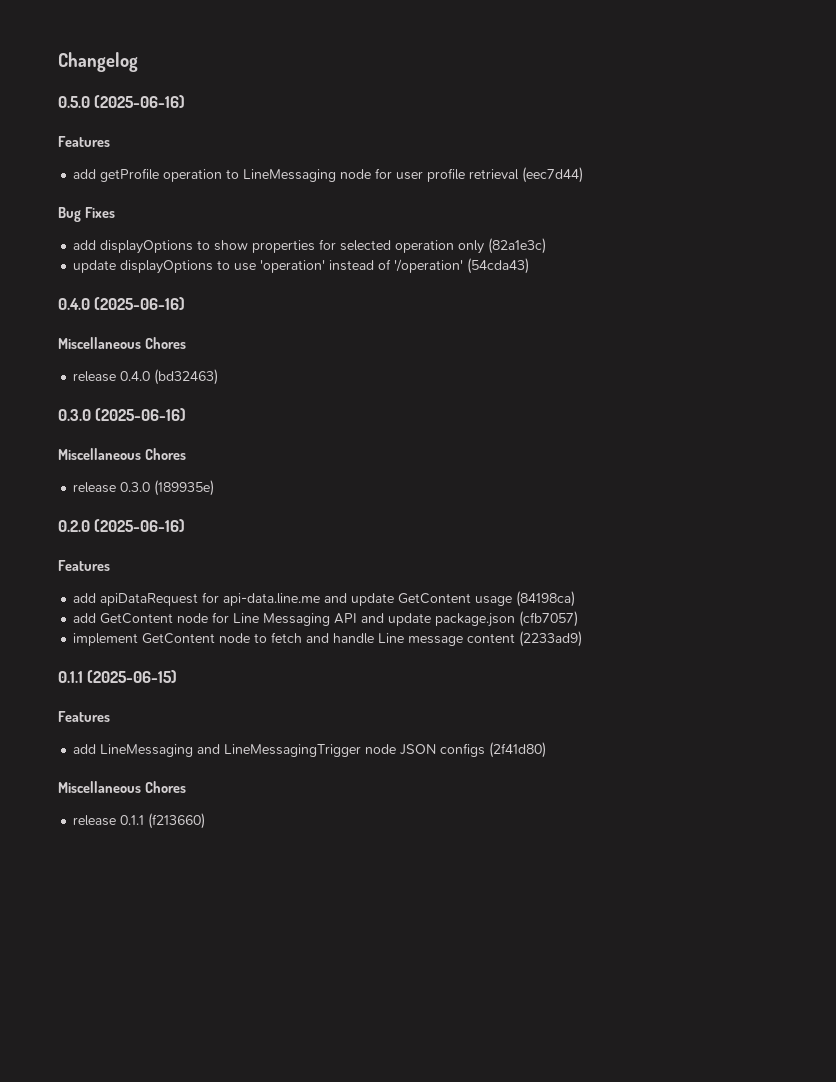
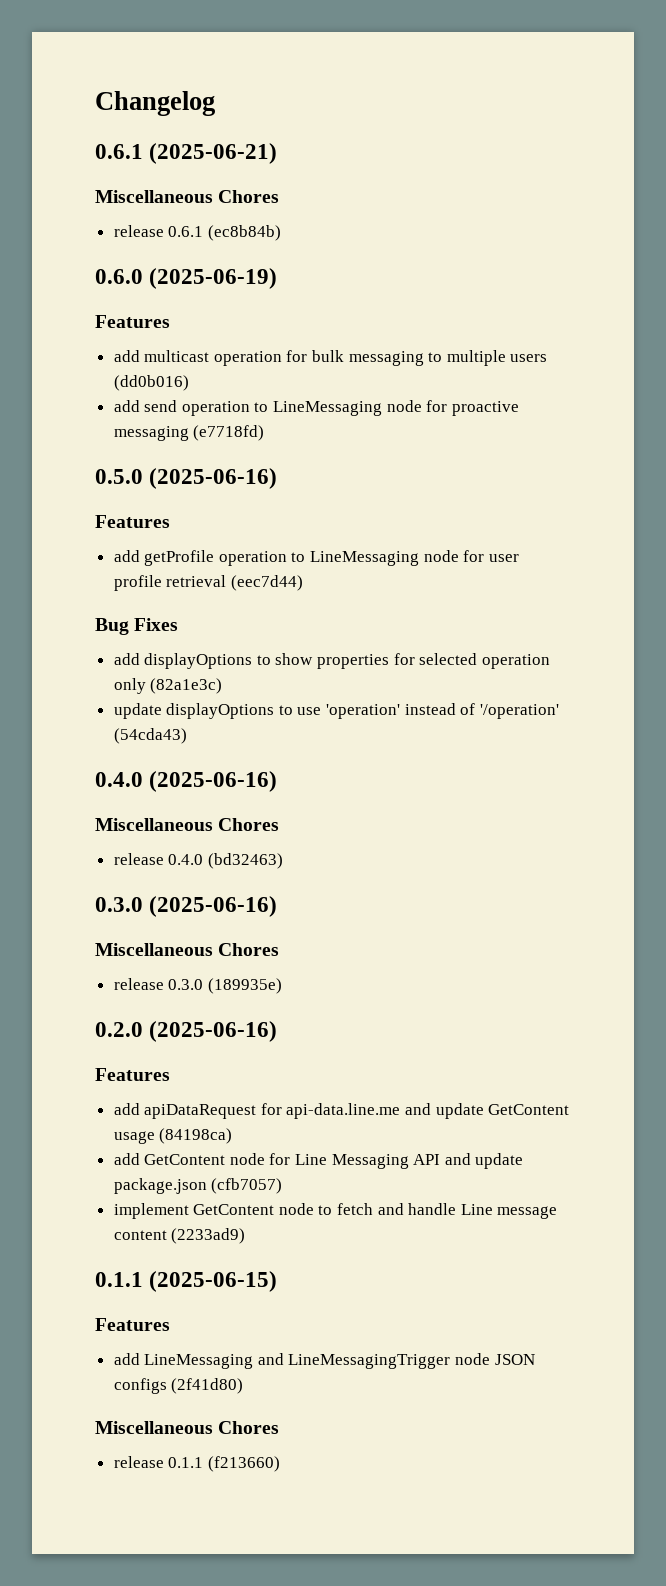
+ 0.6.1 (2025-06-21)
+ Miscellaneous Chores
+ release 0.6.1 (ec8b84b)
+ 0.6.0 (2025-06-19)
+ Features
+ add multicast operation for bulk messaging to multiple users (dd0b016)
+ add send operation to LineMessaging node for proactive messaging (e7718fd)

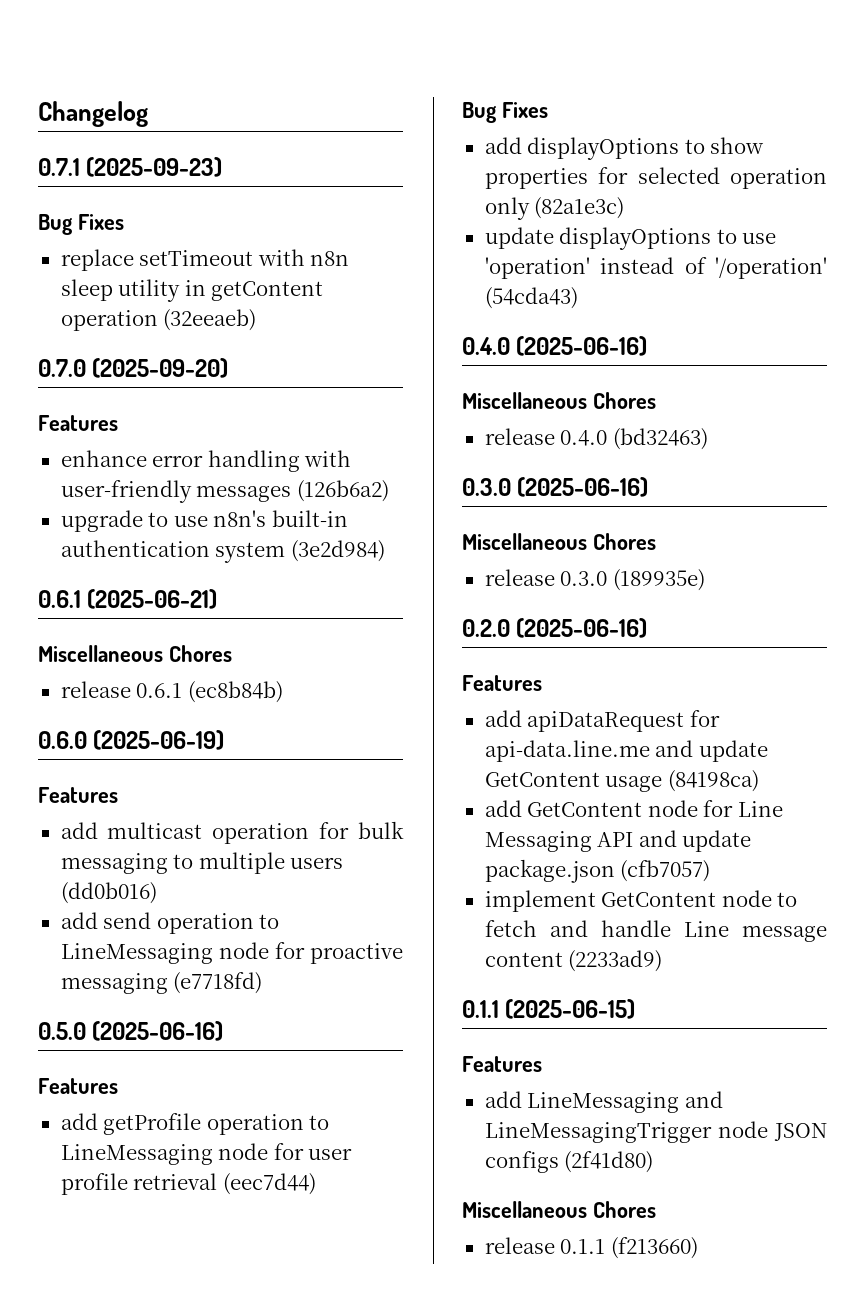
+ 0.7.1 (2025-09-23)
+ Bug Fixes
+ replace setTimeout with n8n sleep utility in getContent operation (32eeaeb)
+ 0.7.0 (2025-09-20)
+ Features
+ enhance error handling with user-friendly messages (126b6a2)
+ upgrade to use n8n's built-in authentication system (3e2d984)

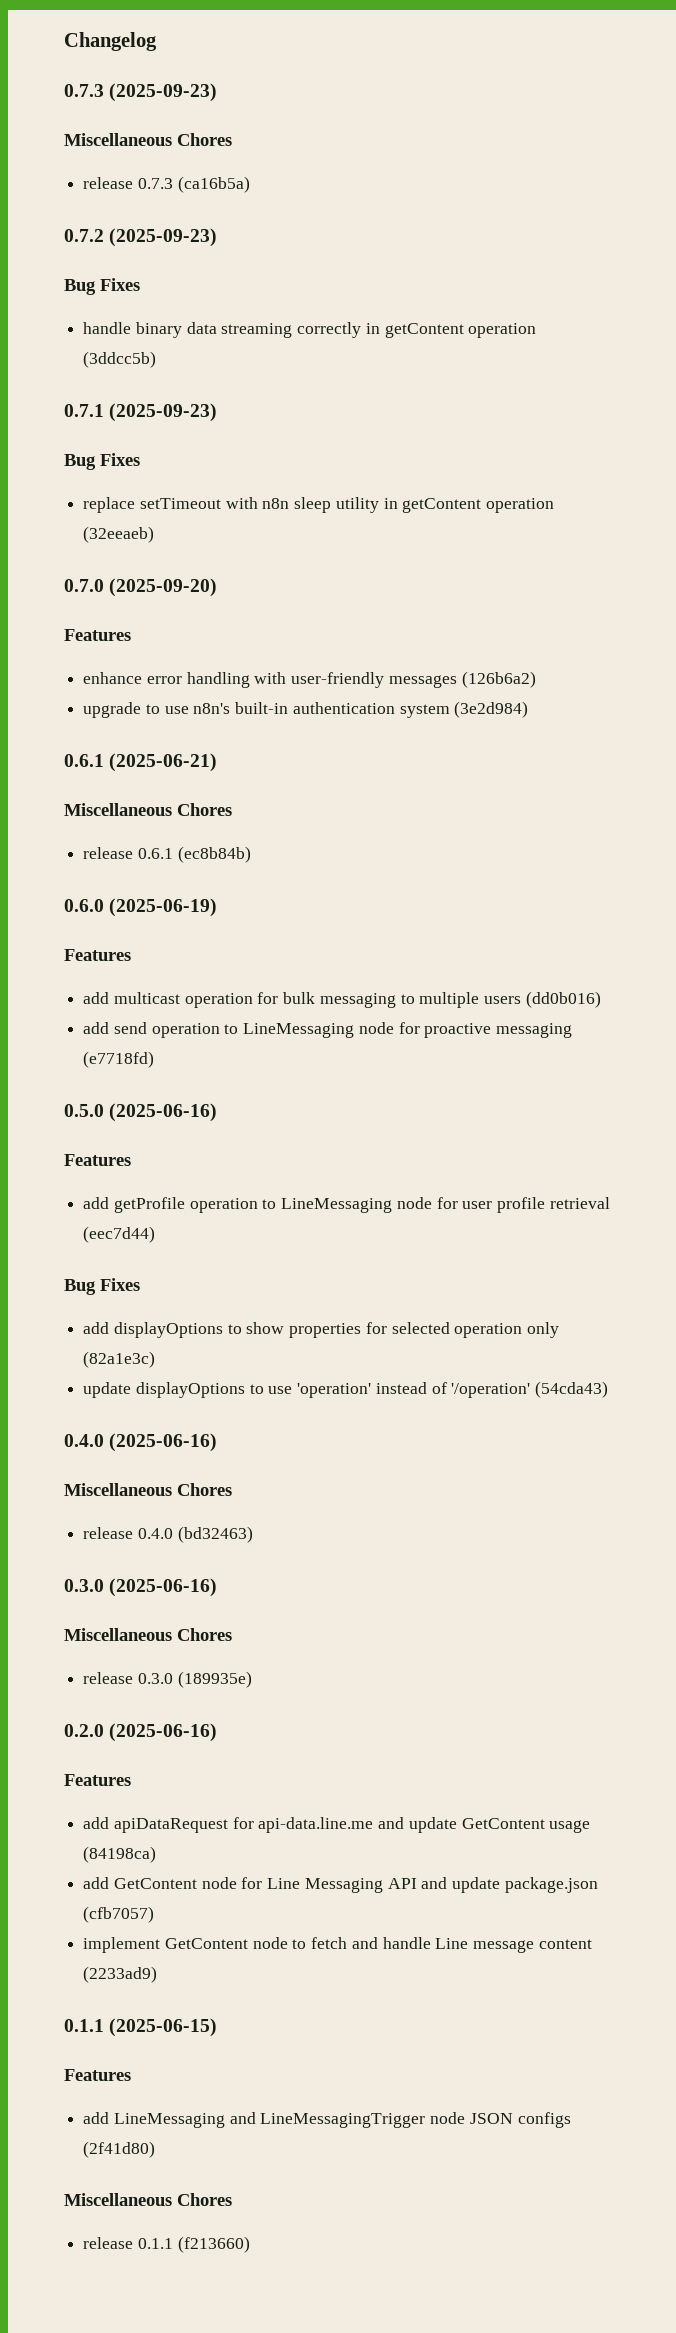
+ 0.7.3 (2025-09-23)
+ Miscellaneous Chores
+ release 0.7.3 (ca16b5a)
+ 0.7.2 (2025-09-23)
+ Bug Fixes
+ handle binary data streaming correctly in getContent operation (3ddcc5b)

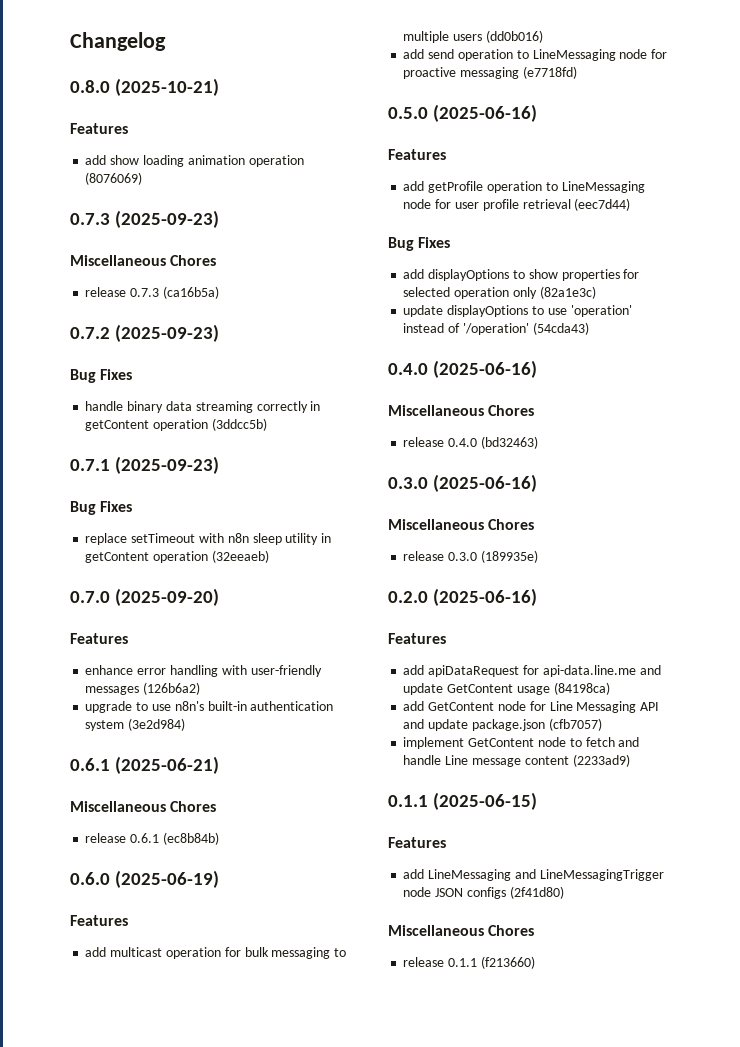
+ 0.8.0 (2025-10-21)
+ Features
+ add show loading animation operation (8076069)

